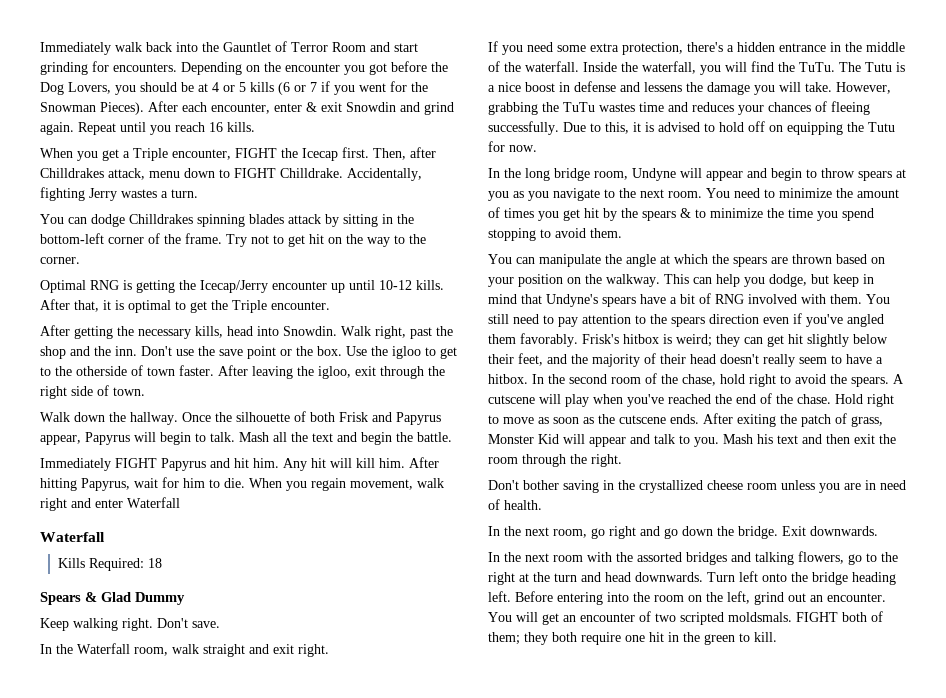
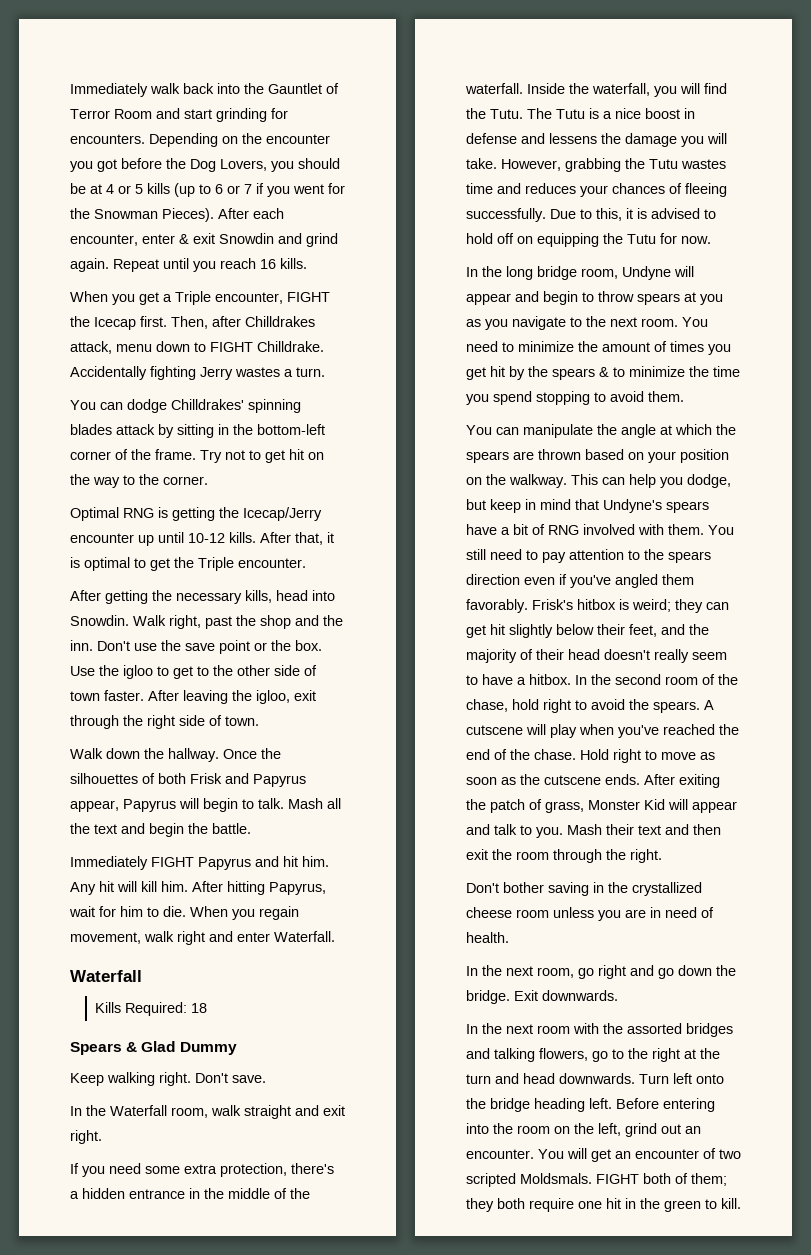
- Depending on the encounter you got before the Dog Lovers, you should be at 4 or 5 kills (6 or 7 if you went for the Snowman Pieces).
+ Depending on the encounter you got before the Dog Lovers, you should be at 4 or 5 kills (up to 6 or 7 if you went for the Snowman Pieces).
- Accidentally, fighting Jerry wastes a turn.
+ Accidentally fighting Jerry wastes a turn.
- You can dodge Chilldrakes spinning blades attack by sitting in the bottom-left corner of the frame.
+ You can dodge Chilldrakes' spinning blades attack by sitting in the bottom-left corner of the frame.
- Use the igloo to get to the otherside of town faster.
+ Use the igloo to get to the other side of town faster.
- Once the silhouette of both Frisk and Papyrus appear, Papyrus will begin to talk.
+ Once the silhouettes of both Frisk and Papyrus appear, Papyrus will begin to talk.
- When you regain movement, walk right and enter Waterfall
+ When you regain movement, walk right and enter Waterfall.
- Inside the waterfall, you will find the TuTu.
+ Inside the waterfall, you will find the Tutu.
- However, grabbing the TuTu wastes time and reduces your chances of fleeing successfully.
+ However, grabbing the Tutu wastes time and reduces your chances of fleeing successfully.
- Mash his text and then exit the room through the right.
+ Mash their text and then exit the room through the right.
- You will get an encounter of two scripted moldsmals.
+ You will get an encounter of two scripted Moldsmals.

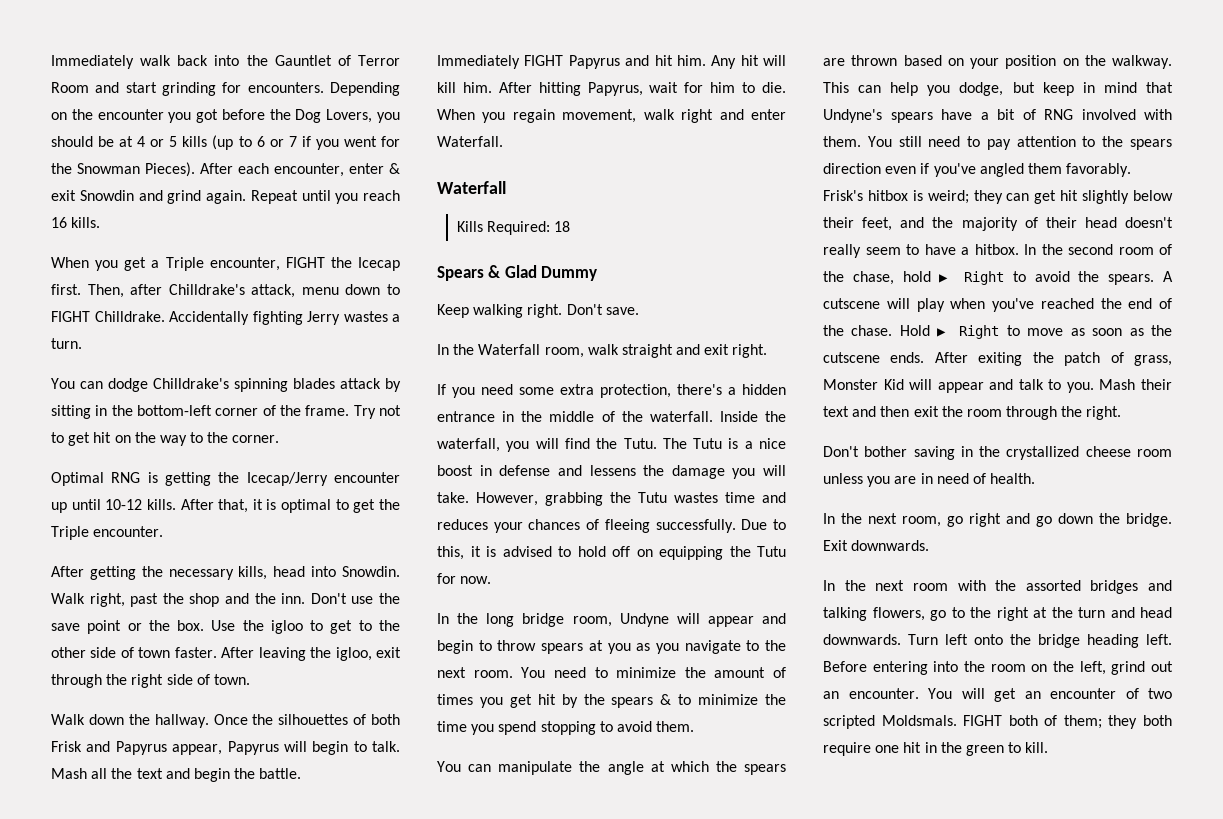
- Then, after Chilldrakes attack, menu down to FIGHT Chilldrake.
+ Then, after Chilldrake's attack, menu down to FIGHT Chilldrake.
- You can dodge Chilldrakes' spinning blades attack by sitting in the bottom-left corner of the frame.
+ You can dodge Chilldrake's spinning blades attack by sitting in the bottom-left corner of the frame.
- In the second room of the chase, hold right to avoid the spears.
+ In the second room of the chase, hold ▶ Right to avoid the spears.
- Hold right to move as soon as the cutscene ends.
+ Hold ▶ Right to move as soon as the cutscene ends.

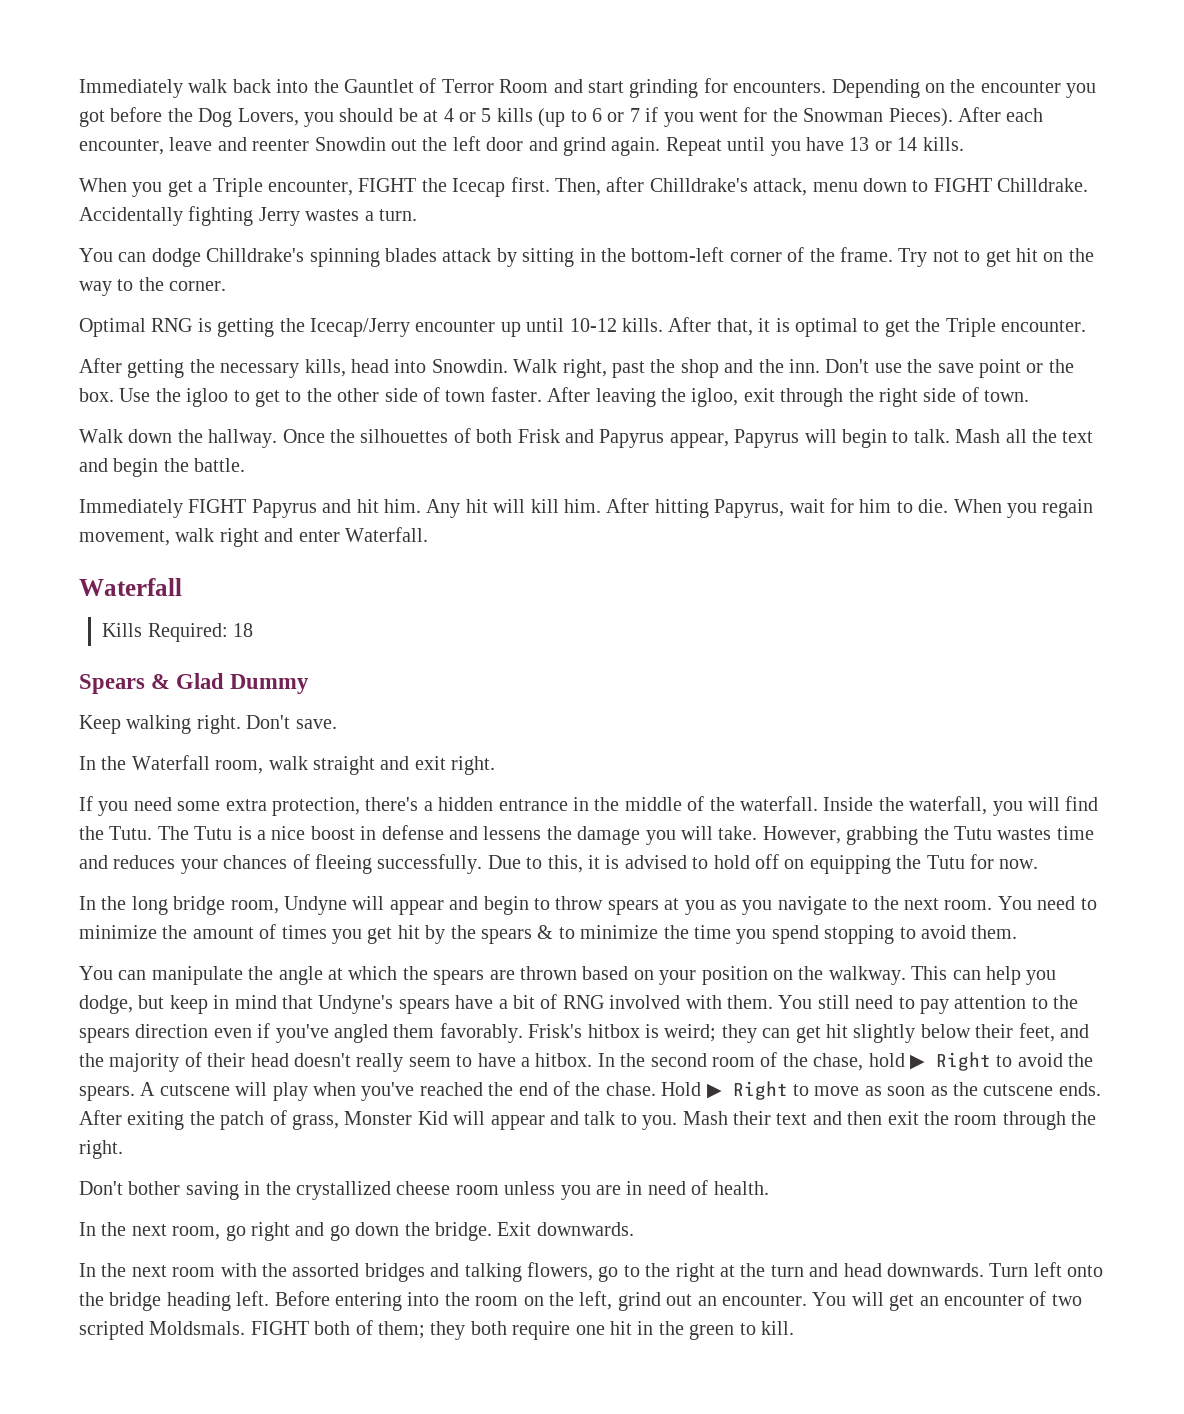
- After each encounter, enter & exit Snowdin and grind again.
+ After each encounter, leave and reenter Snowdin out the left door and grind again.
- Repeat until you reach 16 kills.
+ Repeat until you have 13 or 14 kills.

